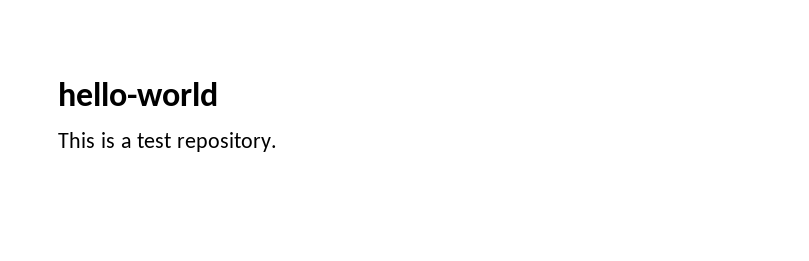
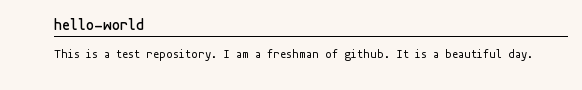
+ I am a freshman of github. It is a beautiful day.

